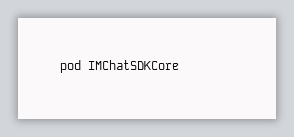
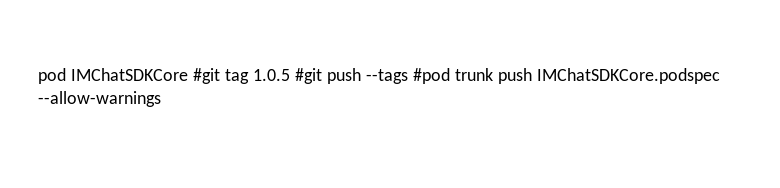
- pod IMChatSDKCore
+ pod IMChatSDKCore #git tag 1.0.5 #git push --tags #pod trunk push IMChatSDKCore.podspec --allow-warnings

